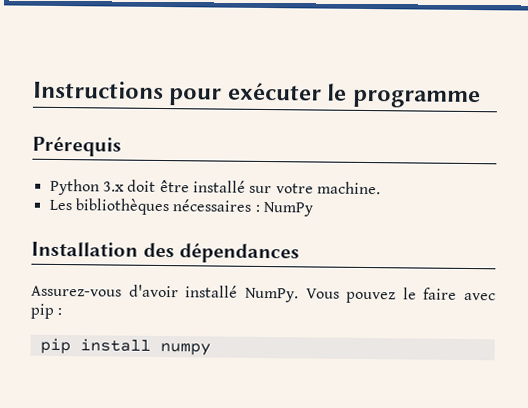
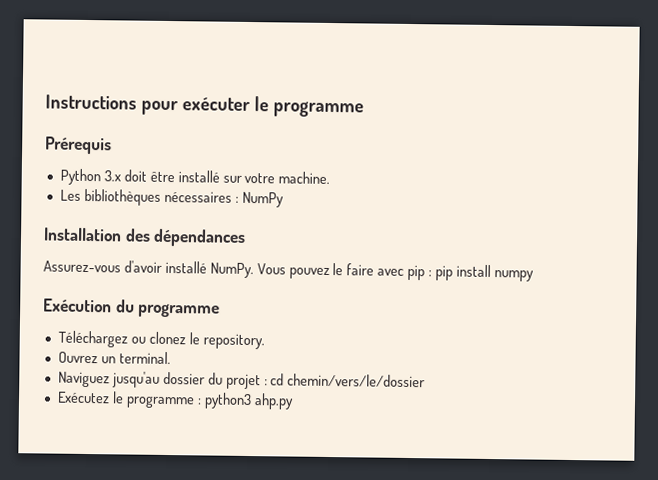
- Vous pouvez le faire avec pip :
- pip install numpy
+ Vous pouvez le faire avec pip : pip install numpy
+ Exécution du programme
+ Téléchargez ou clonez le repository.
+ Ouvrez un terminal.
+ Naviguez jusqu'au dossier du projet : cd chemin/vers/le/dossier
+ Exécutez le programme : python3 ahp.py

